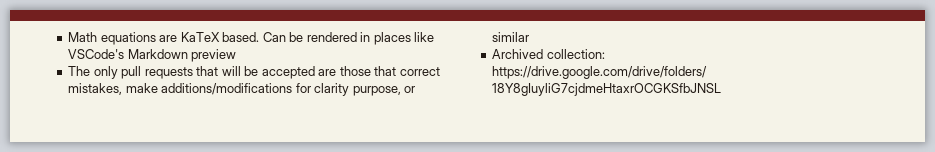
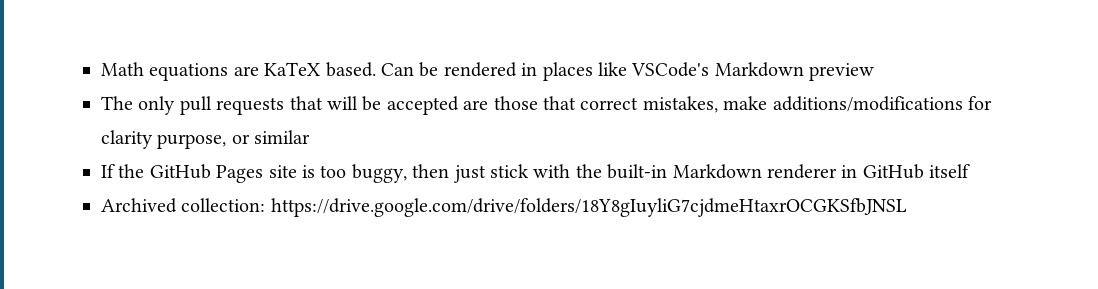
+ If the GitHub Pages site is too buggy, then just stick with the built-in Markdown renderer in GitHub itself

